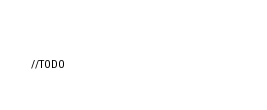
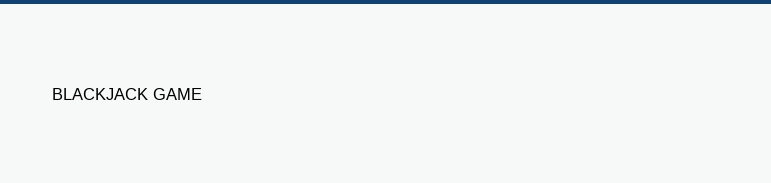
- //TODO
+ BLACKJACK GAME

